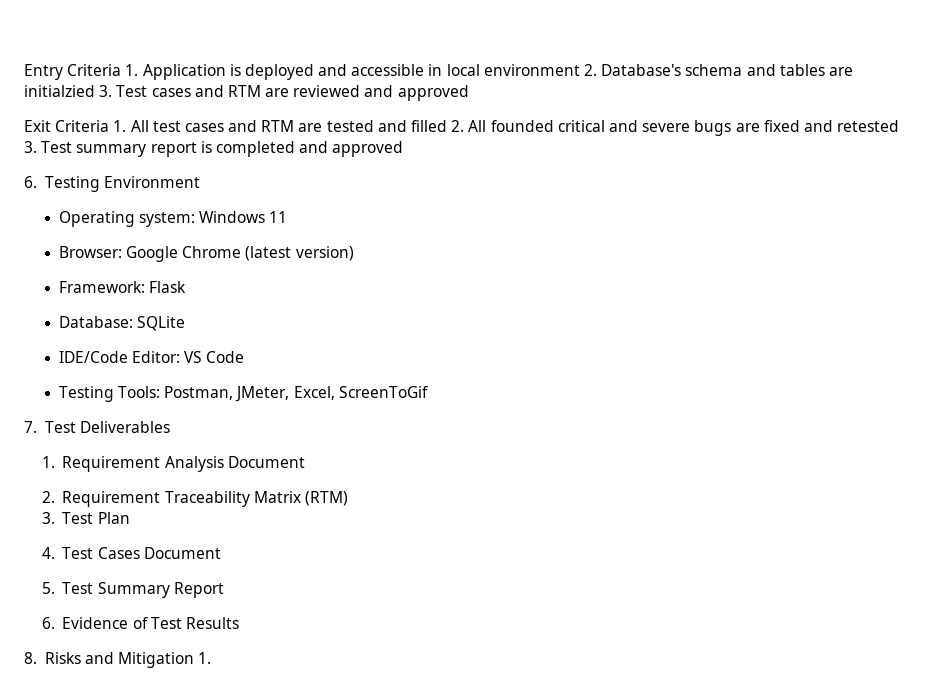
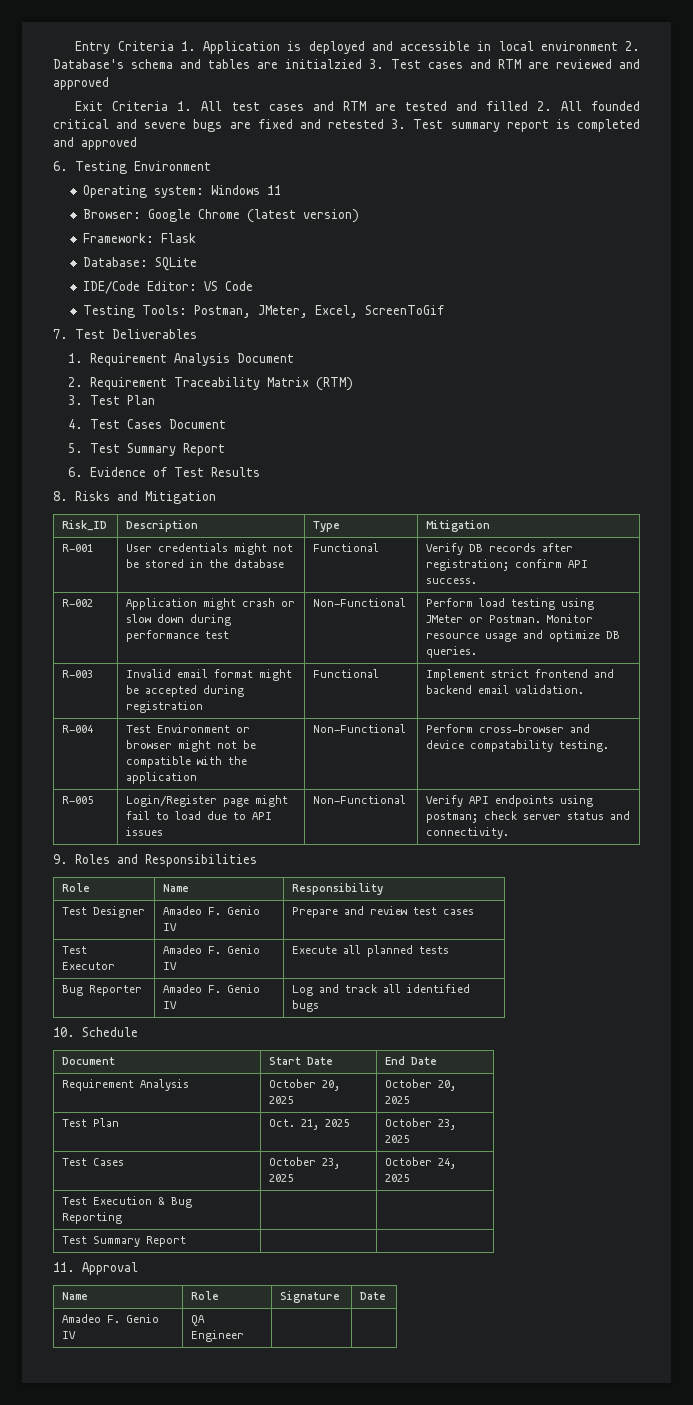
- 8. Risks and Mitigation 1.
+ 8. Risks and Mitigation
+ Risk_ID | Description | Type | Mitigation
+ R-001 | User credentials might not be stored in the database | Functional | Verify DB records after registration; confirm API success.
+ R-002 | Application might crash or slow down during performance test | Non-Functional | Perform load testing using JMeter or Postman. Monitor resource usage and optimize DB queries.
+ R-003 | Invalid email format might be accepted during registration | Functional | Implement strict frontend and backend email validation.
+ R-004 | Test Environment or browser might not be compatible with the application | Non-Functional | Perform cross-browser and device compatability testing.
+ R-005 | Login/Register page might fail to load due to API issues | Non-Functional | Verify API endpoints using postman; check server status and connectivity.
+ 9. Roles and Responsibilities
+ Role | Name | Responsibility
+ Test Designer | Amadeo F. Genio IV | Prepare and review test cases
+ Test Executor | Amadeo F. Genio IV | Execute all planned tests
+ Bug Reporter | Amadeo F. Genio IV | Log and track all identified bugs
+ 10. Schedule
+ Document | Start Date | End Date
+ Requirement Analysis | October 20, 2025 | October 20, 2025
+ Test Plan | Oct. 21, 2025 | October 23, 2025
+ Test Cases | October 23, 2025 | October 24, 2025
+ Test Execution & Bug Reporting | |
+ Test Summary Report | |
+ 11. Approval
+ Name | Role | Signature | Date
+ Amadeo F. Genio IV | QA Engineer | |

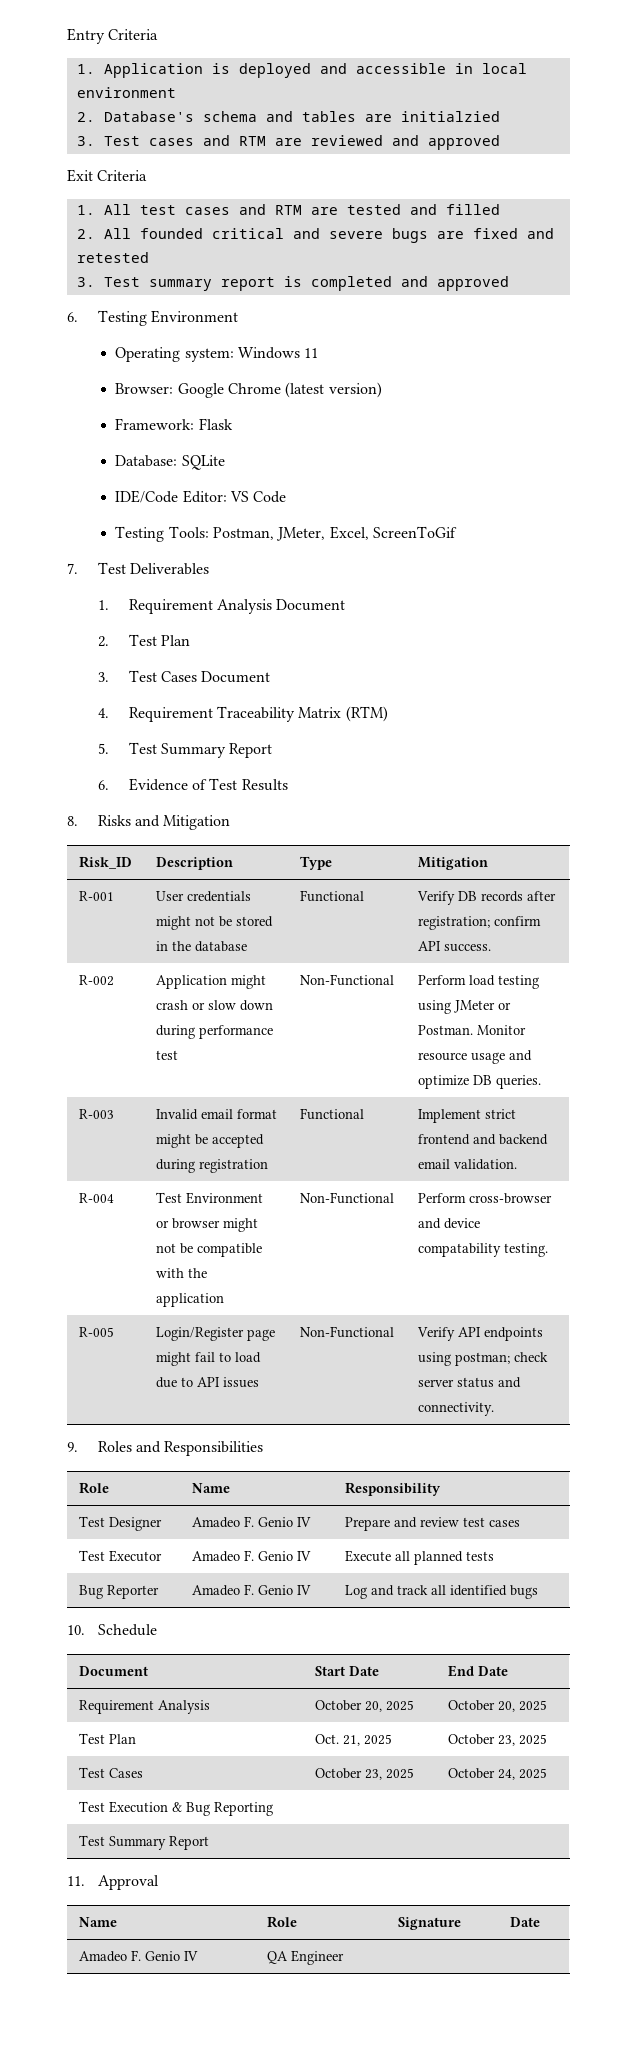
- Entry Criteria 1. Application is deployed and accessible in local environment 2. Database's schema and tables are initialzied 3. Test cases and RTM are reviewed and approved
+ Entry Criteria
+ 1. Application is deployed and accessible in local environment
+ 2. Database's schema and tables are initialzied
+ 3. Test cases and RTM are reviewed and approved
- Exit Criteria 1. All test cases and RTM are tested and filled 2. All founded critical and severe bugs are fixed and retested 3. Test summary report is completed and approved
+ Exit Criteria
+ 1. All test cases and RTM are tested and filled
+ 2. All founded critical and severe bugs are fixed and retested
+ 3. Test summary report is completed and approved
- 2. Requirement Traceability Matrix (RTM)
- 3. Test Plan
+ 2. Test Plan
- 4. Test Cases Document
+ 3. Test Cases Document
+ 4. Requirement Traceability Matrix (RTM)

